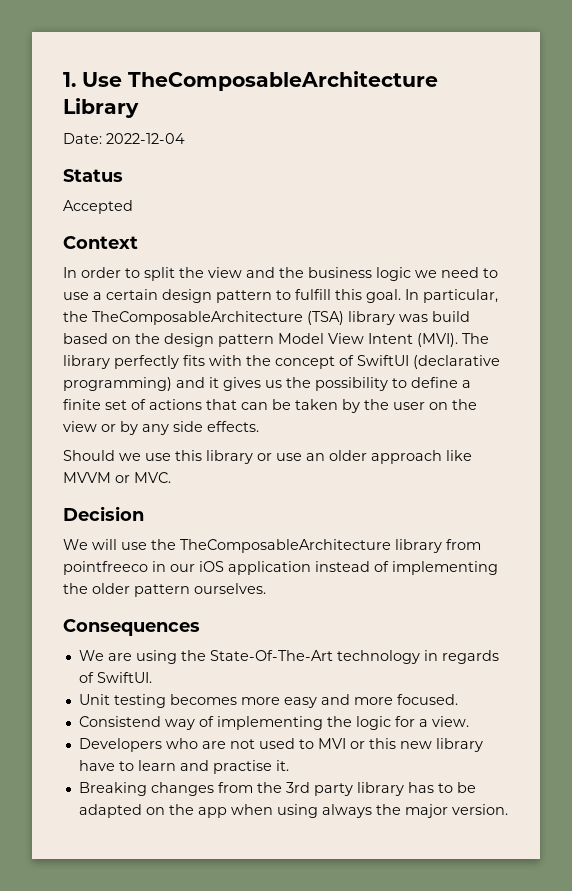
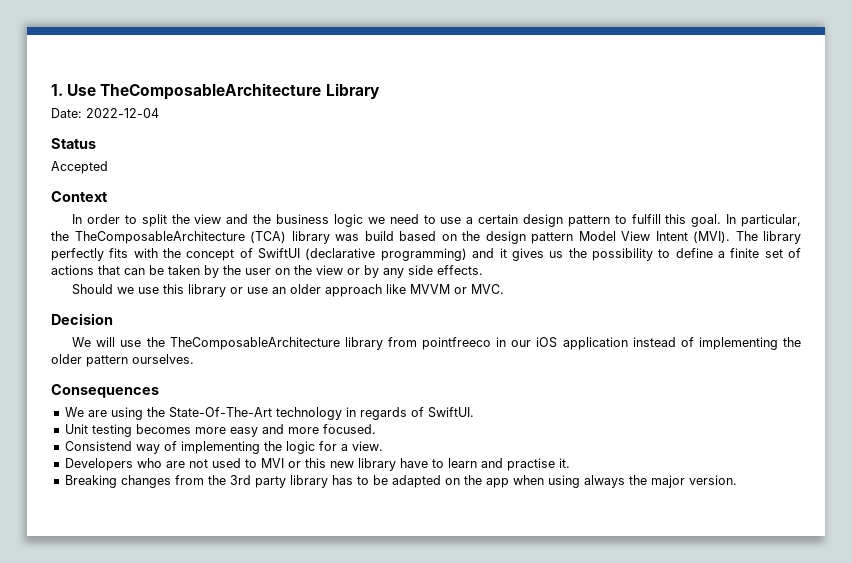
- In particular, the TheComposableArchitecture (TSA) library was build based on the design pattern Model View Intent (MVI).
+ In particular, the TheComposableArchitecture (TCA) library was build based on the design pattern Model View Intent (MVI).

